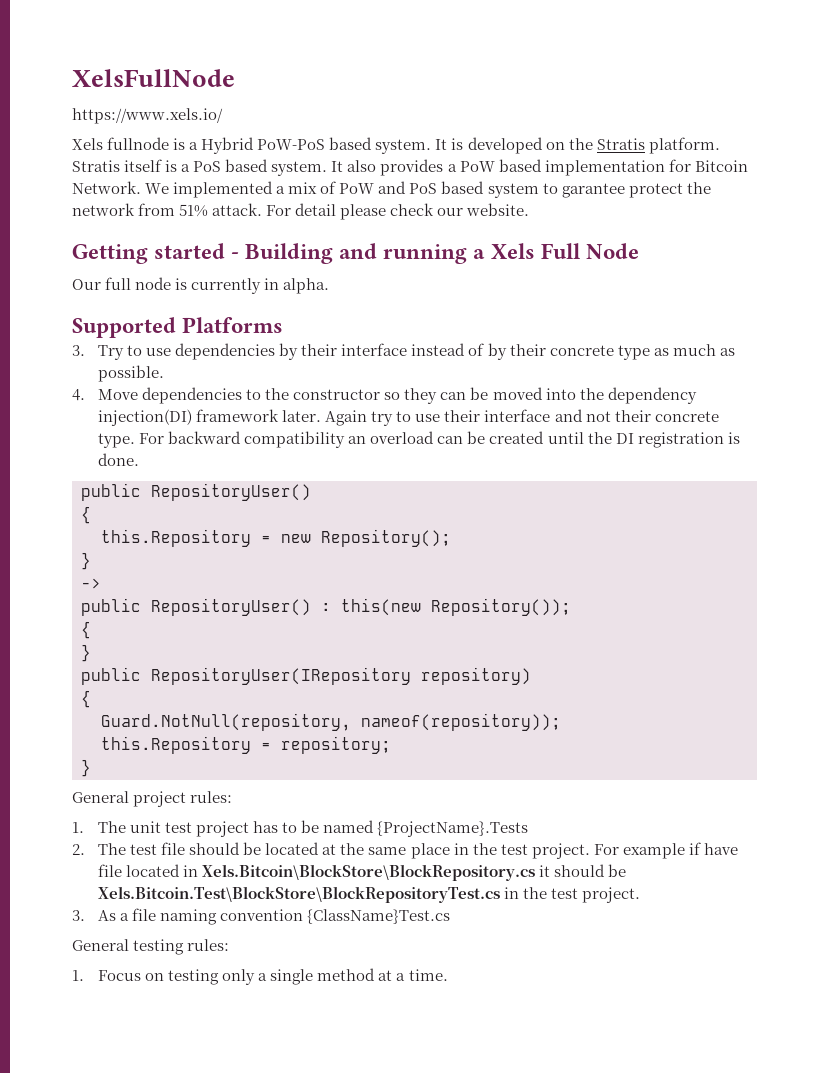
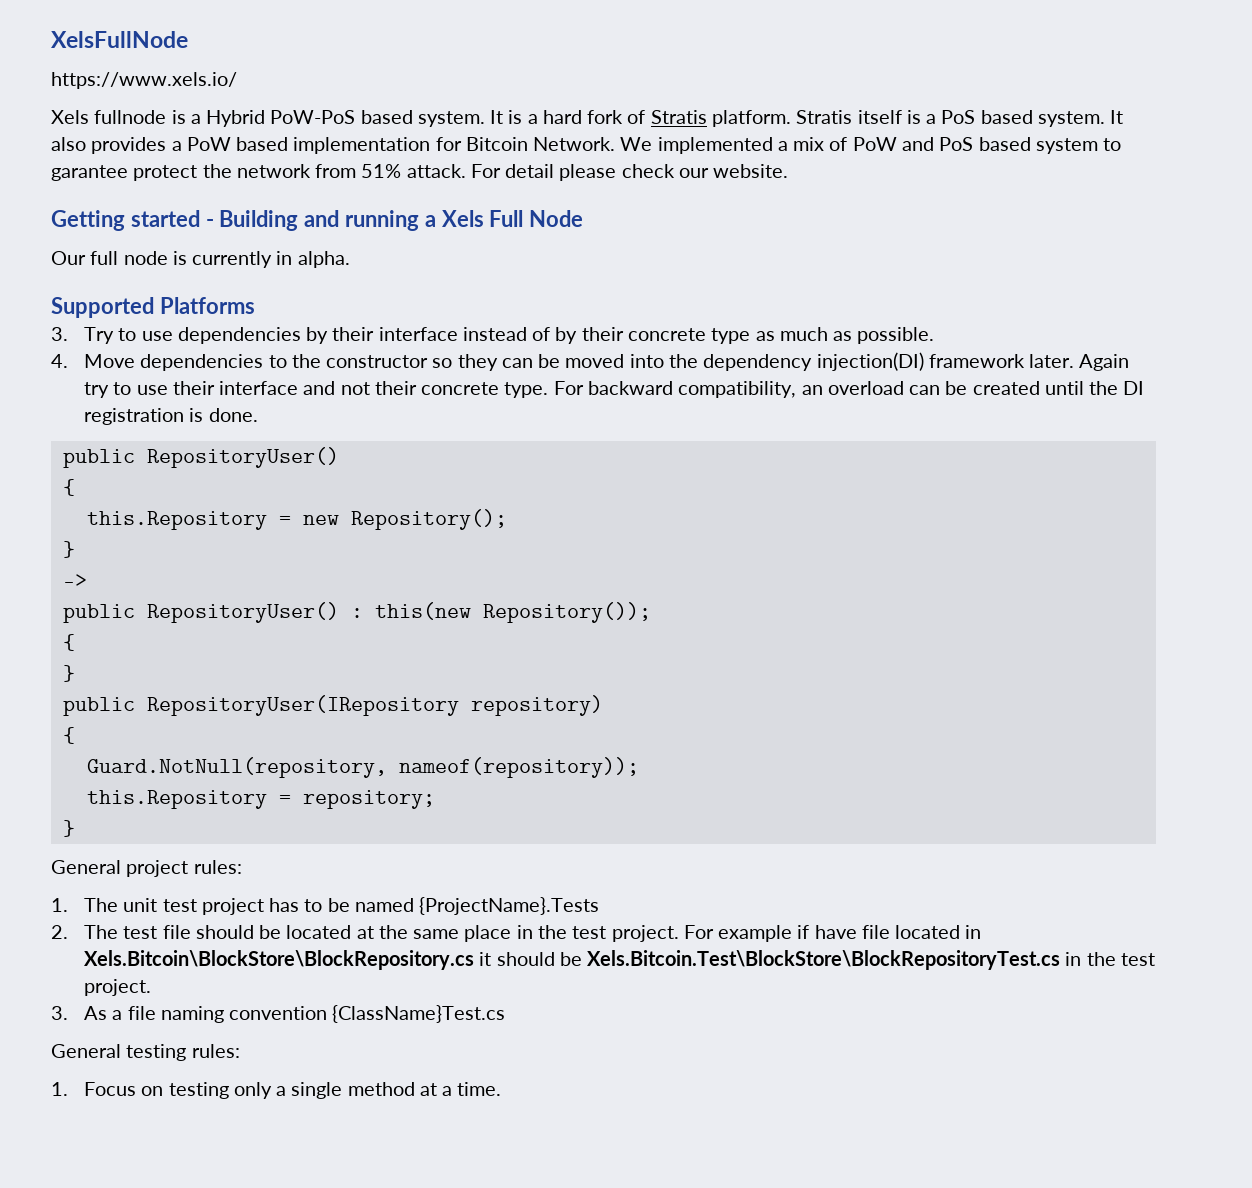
- It is developed on the Stratis platform.
+ It is a hard fork of Stratis platform.
- For backward compatibility an overload can be created until the DI registration is done.
+ For backward compatibility, an overload can be created until the DI registration is done.

